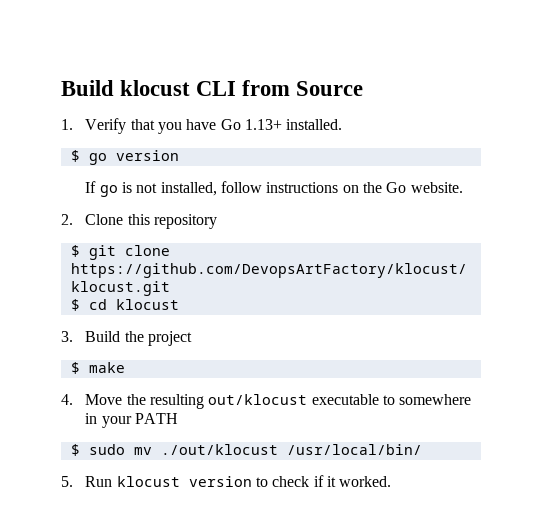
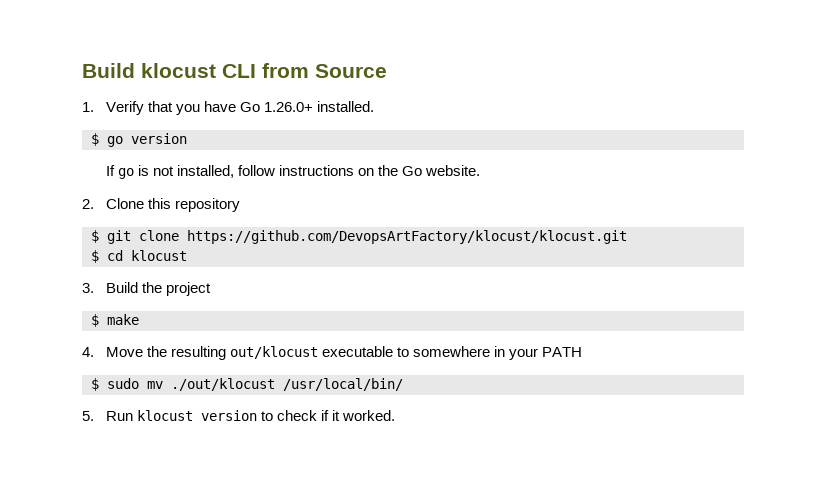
- 1. Verify that you have Go 1.13+ installed.
+ 1. Verify that you have Go 1.26.0+ installed.

